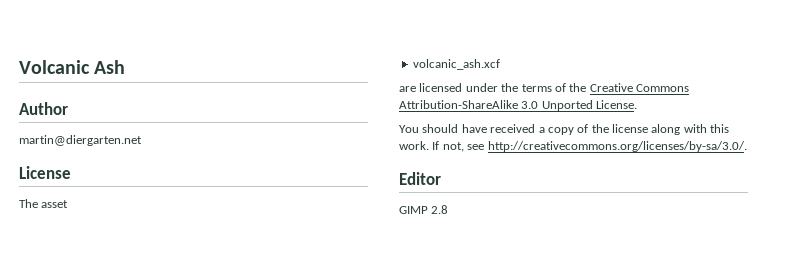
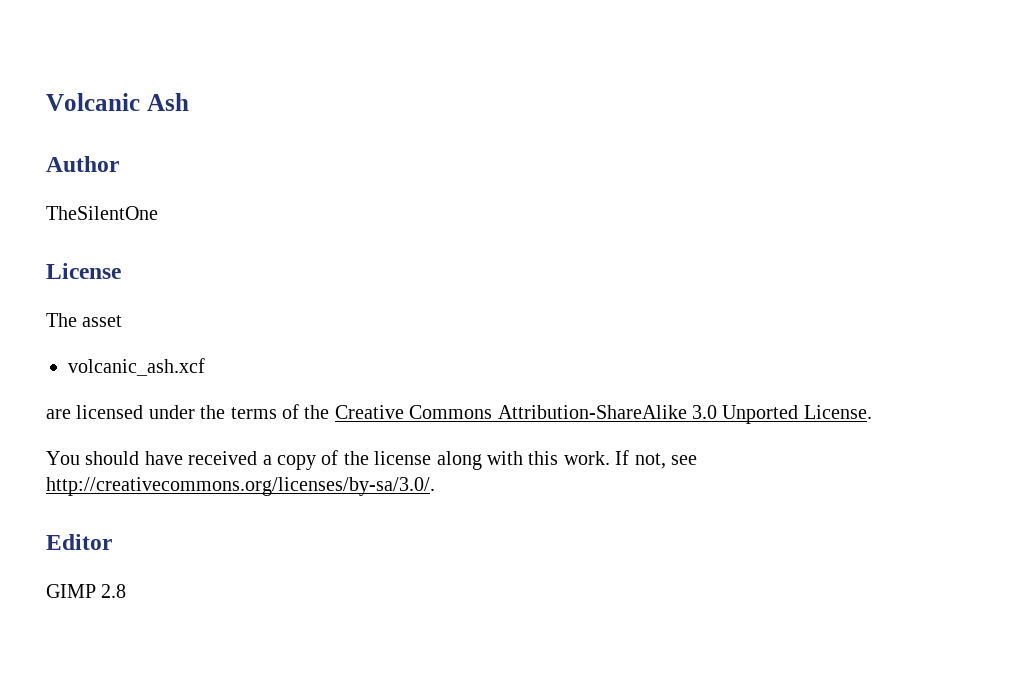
- martin@diergarten.net
+ TheSilentOne

